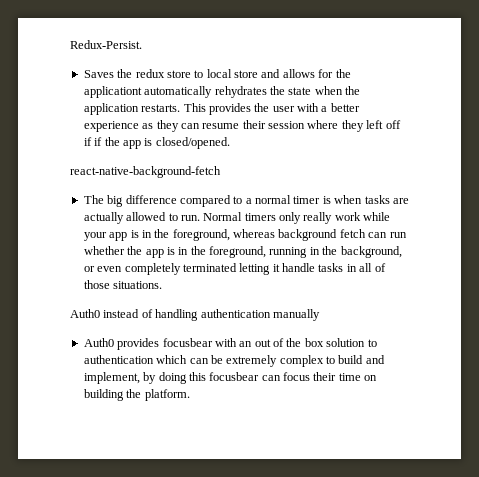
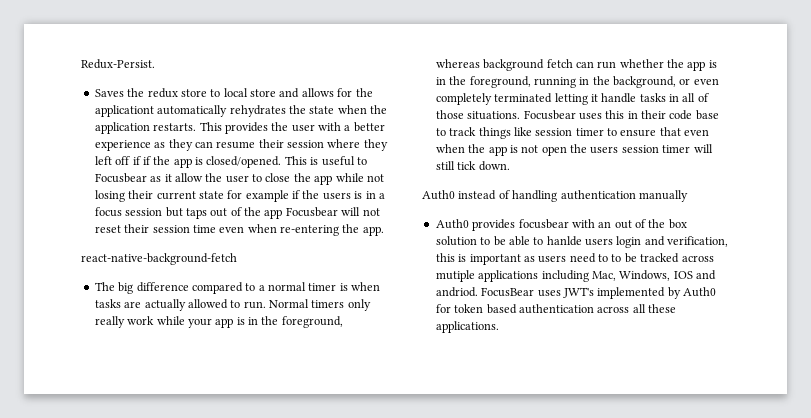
+ This is useful to Focusbear as it allow the user to close the app while not losing their current state for example if the users is in a focus session but taps out of the app Focusbear will not reset their session time even when re-entering the app.
+ Focusbear uses this in their code base to track things like session timer to ensure that even when the app is not open the users session timer will still tick down.
- Auth0 provides focusbear with an out of the box solution to authentication which can be extremely complex to build and implement, by doing this focusbear can focus their time on building the platform.
+ Auth0 provides focusbear with an out of the box solution to be able to hanlde users login and verification, this is important as users need to to be tracked across mutiple applications including Mac, Windows, IOS and andriod. FocusBear uses JWT's implemented by Auth0 for token based authentication across all these applications.

